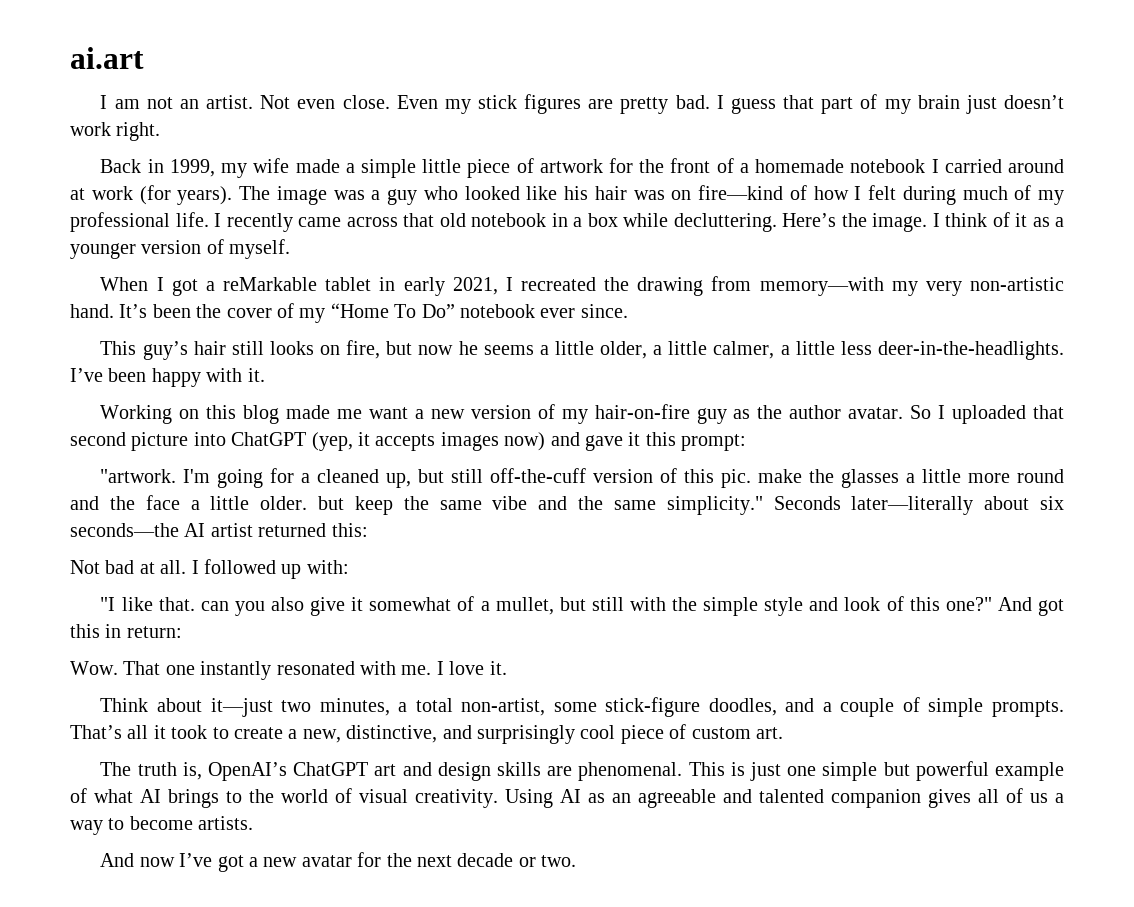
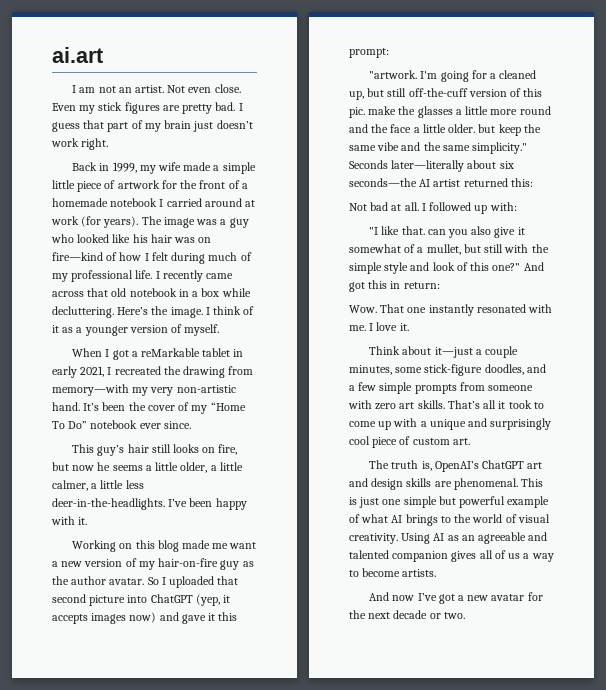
- Think about it—just two minutes, a total non-artist, some stick-figure doodles, and a couple of simple prompts.
+ Think about it—just a couple minutes, some stick-figure doodles, and a few simple prompts from someone with zero art skills.
- That’s all it took to create a new, distinctive, and surprisingly cool piece of custom art.
+ That’s all it took to come up with a unique and surprisingly cool piece of custom art.

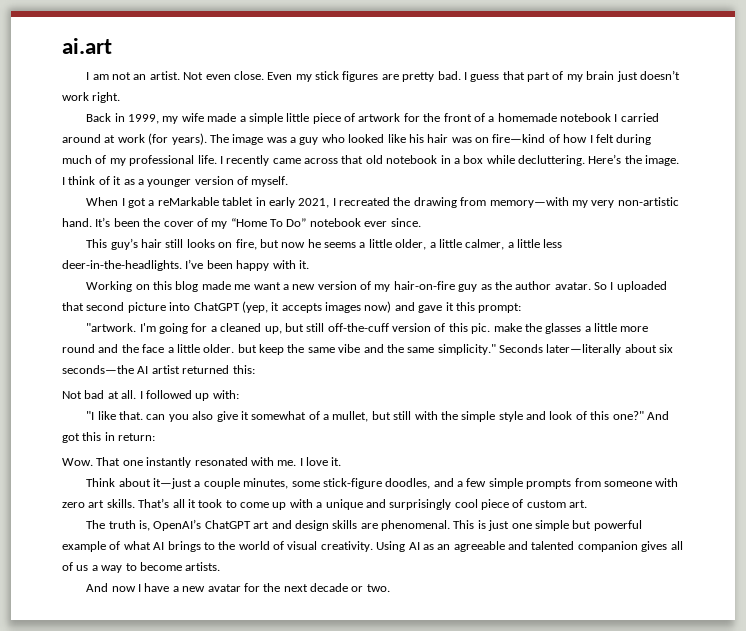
- And now I’ve got a new avatar for the next decade or two.
+ And now I have a new avatar for the next decade or two.

